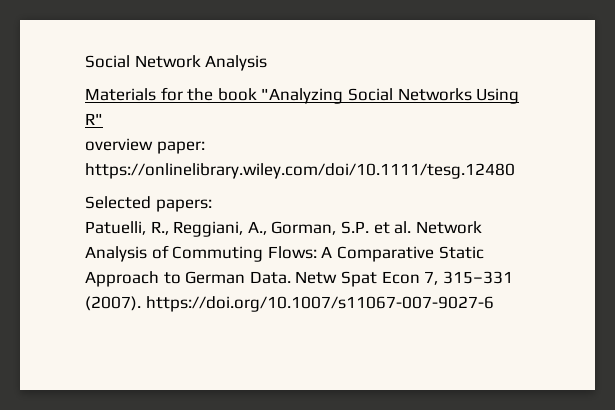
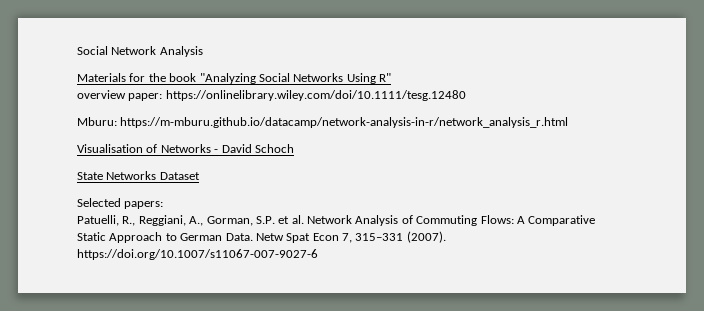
+ Mburu: https://m-mburu.github.io/datacamp/network-analysis-in-r/network_analysis_r.html
+ Visualisation of Networks - David Schoch
+ State Networks Dataset

